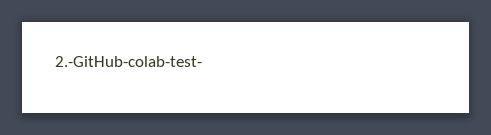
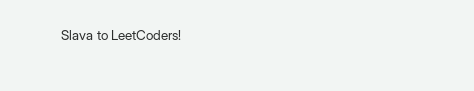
- 2.-GitHub-colab-test-
+ Slava to LeetCoders!

